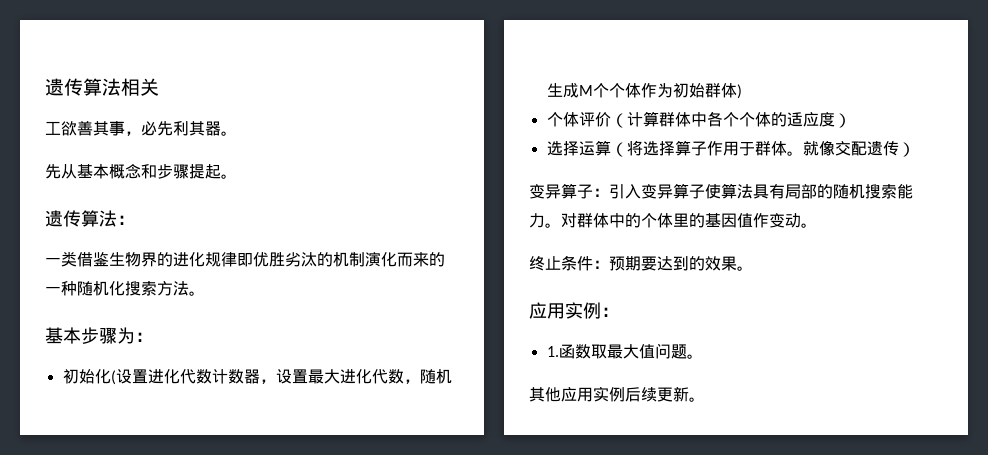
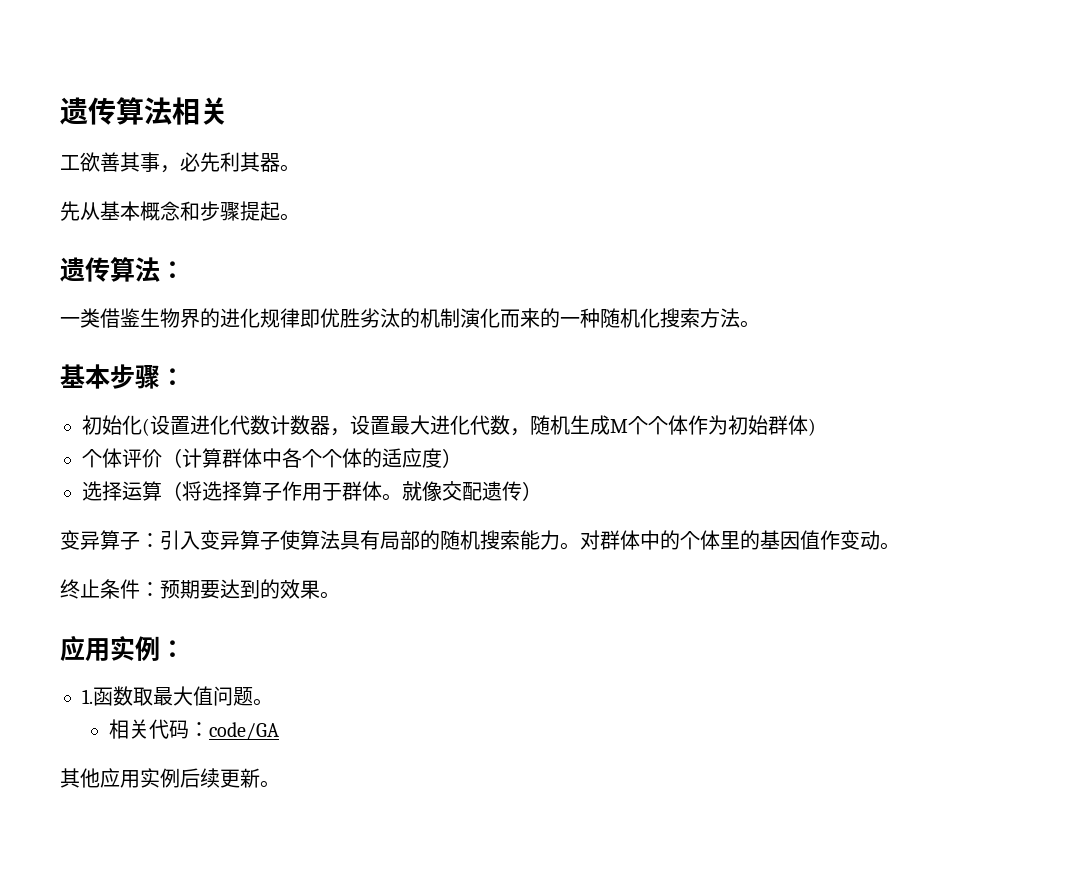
- 基本步骤为：
+ 基本步骤：
+ 相关代码：code/GA

